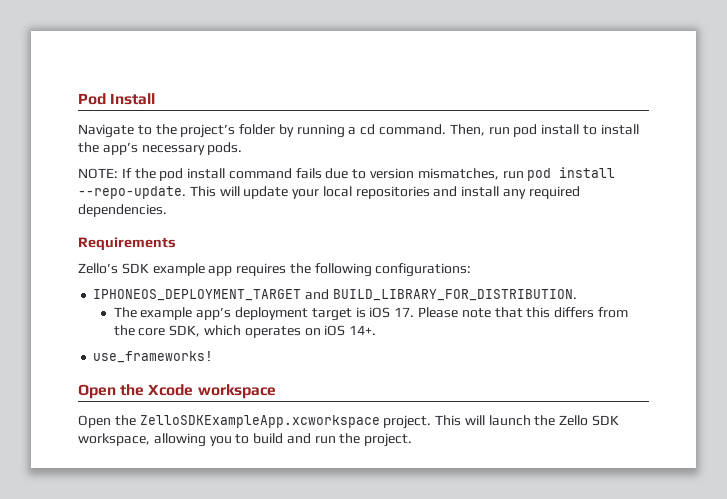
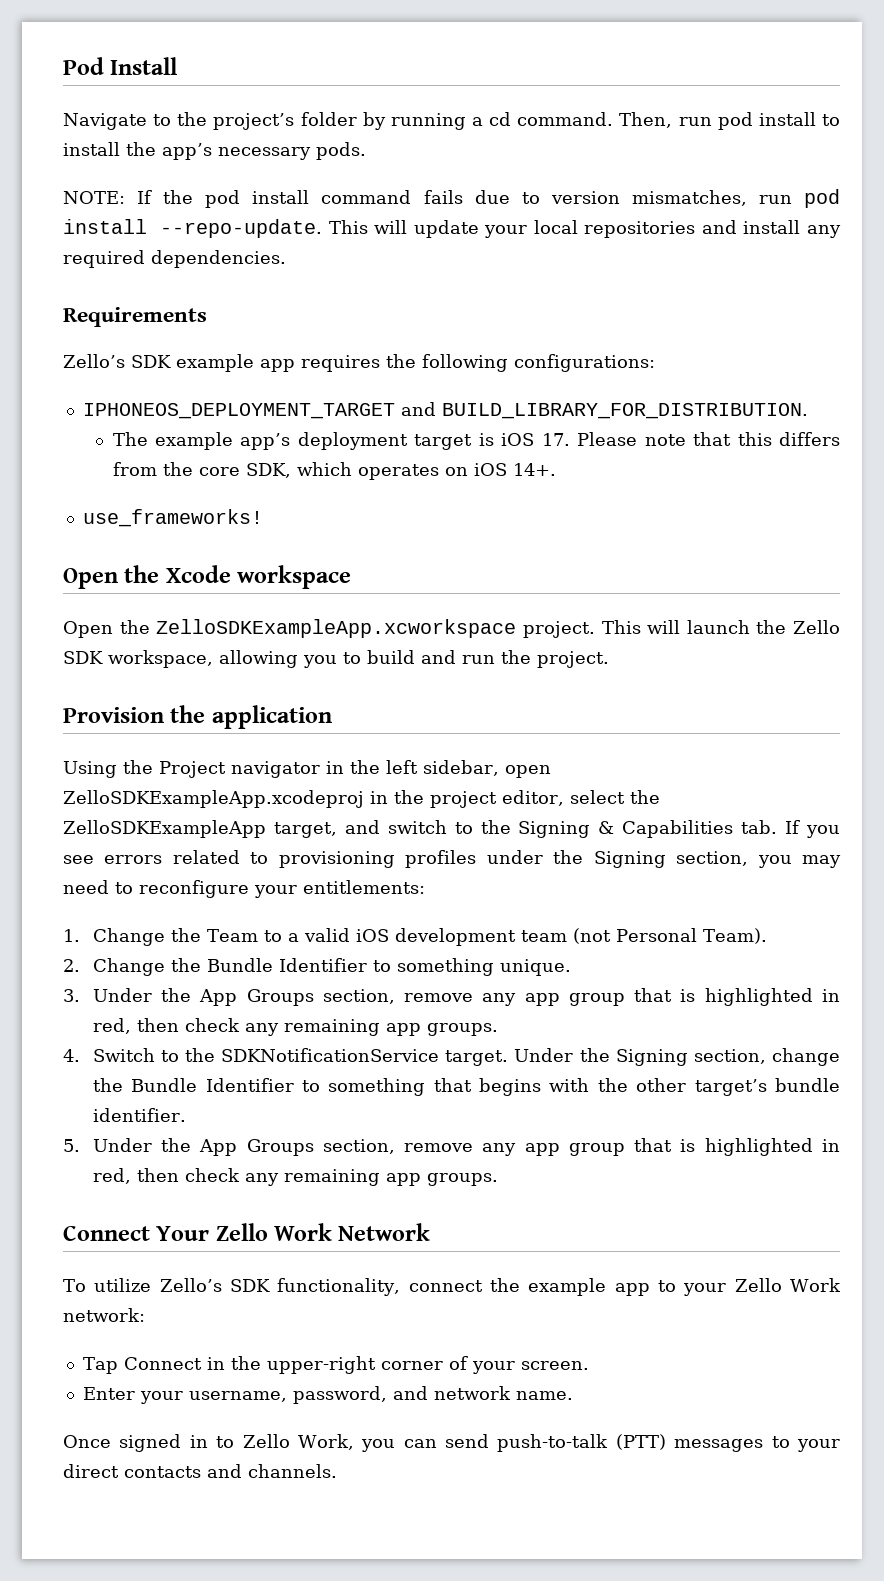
+ Provision the application
+ Using the Project navigator in the left sidebar, open ZelloSDKExampleApp.xcodeproj in the project editor, select the ZelloSDKExampleApp target, and switch to the Signing & Capabilities tab. If you see errors related to provisioning profiles under the Signing section, you may need to reconfigure your entitlements:
+ 1. Change the Team to a valid iOS development team (not Personal Team).
+ 2. Change the Bundle Identifier to something unique.
+ 3. Under the App Groups section, remove any app group that is highlighted in red, then check any remaining app groups.
+ 4. Switch to the SDKNotificationService target. Under the Signing section, change the Bundle Identifier to something that begins with the other target’s bundle identifier.
+ 5. Under the App Groups section, remove any app group that is highlighted in red, then check any remaining app groups.
+ Connect Your Zello Work Network
+ To utilize Zello’s SDK functionality, connect the example app to your Zello Work network:
+ Tap Connect in the upper-right corner of your screen.
+ Enter your username, password, and network name.
+ Once signed in to Zello Work, you can send push-to-talk (PTT) messages to your direct contacts and channels.

